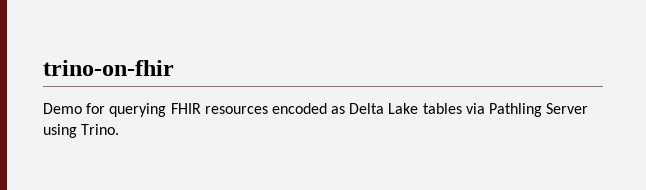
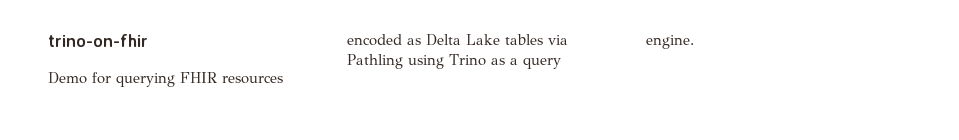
- Demo for querying FHIR resources encoded as Delta Lake tables via Pathling Server using Trino.
+ Demo for querying FHIR resources encoded as Delta Lake tables via Pathling using Trino as a query engine.

